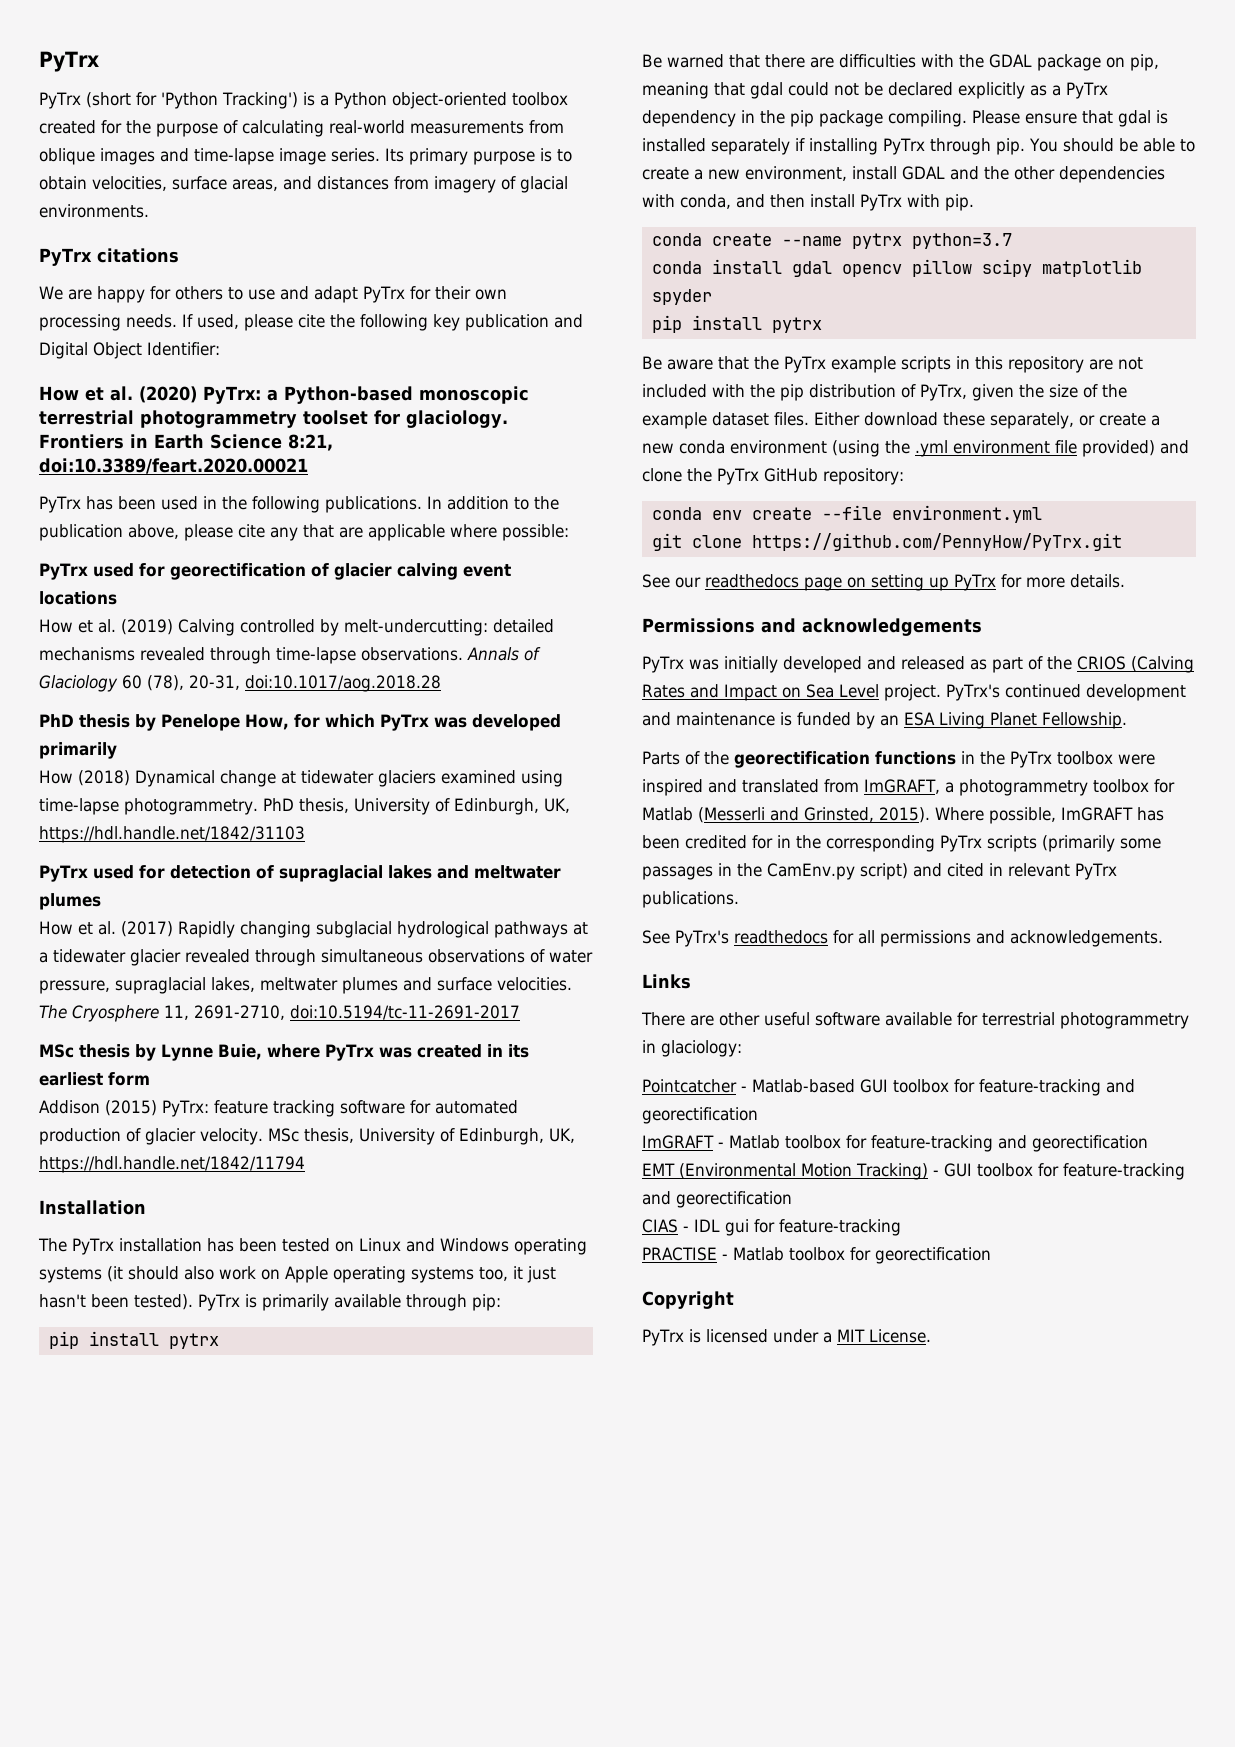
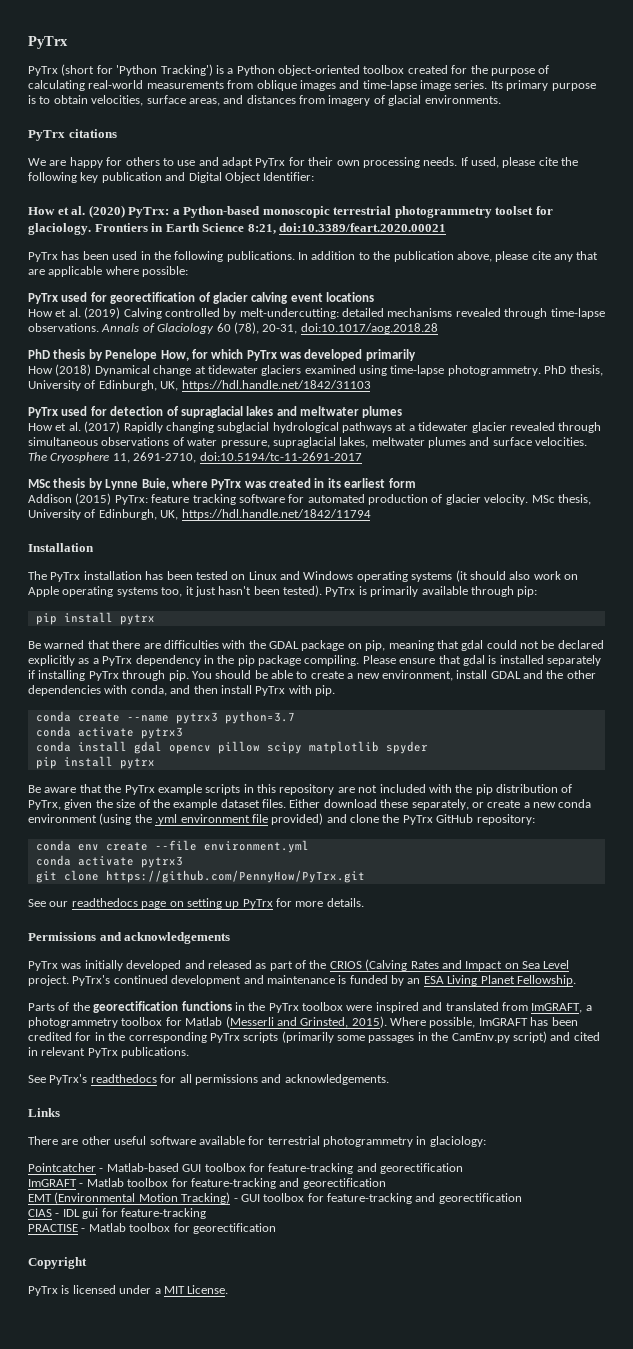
- conda create --name pytrx python=3.7
+ conda create --name pytrx3 python=3.7
+ conda activate pytrx3
  conda env create --file environment.yml
+ conda activate pytrx3

